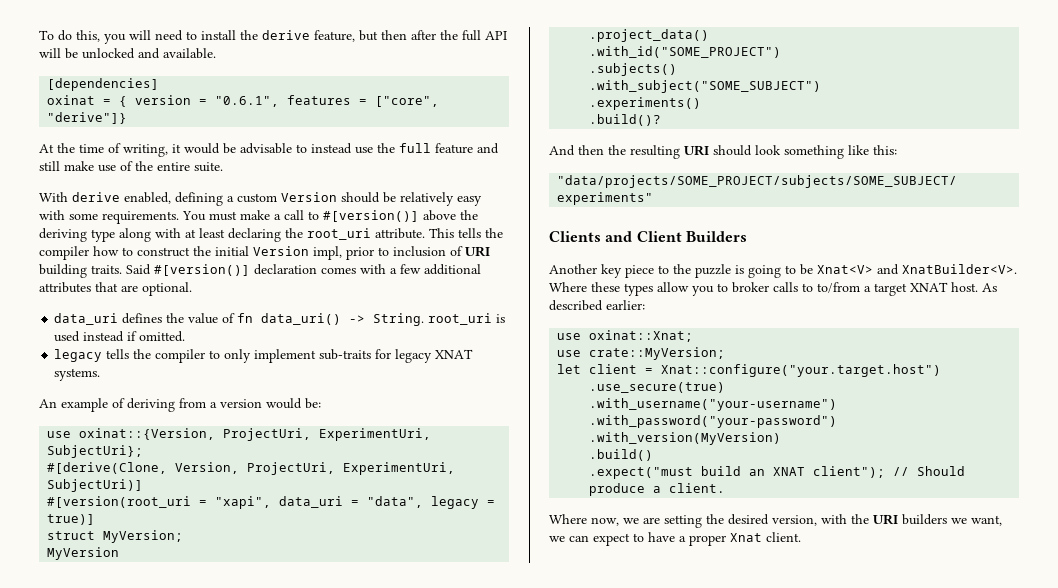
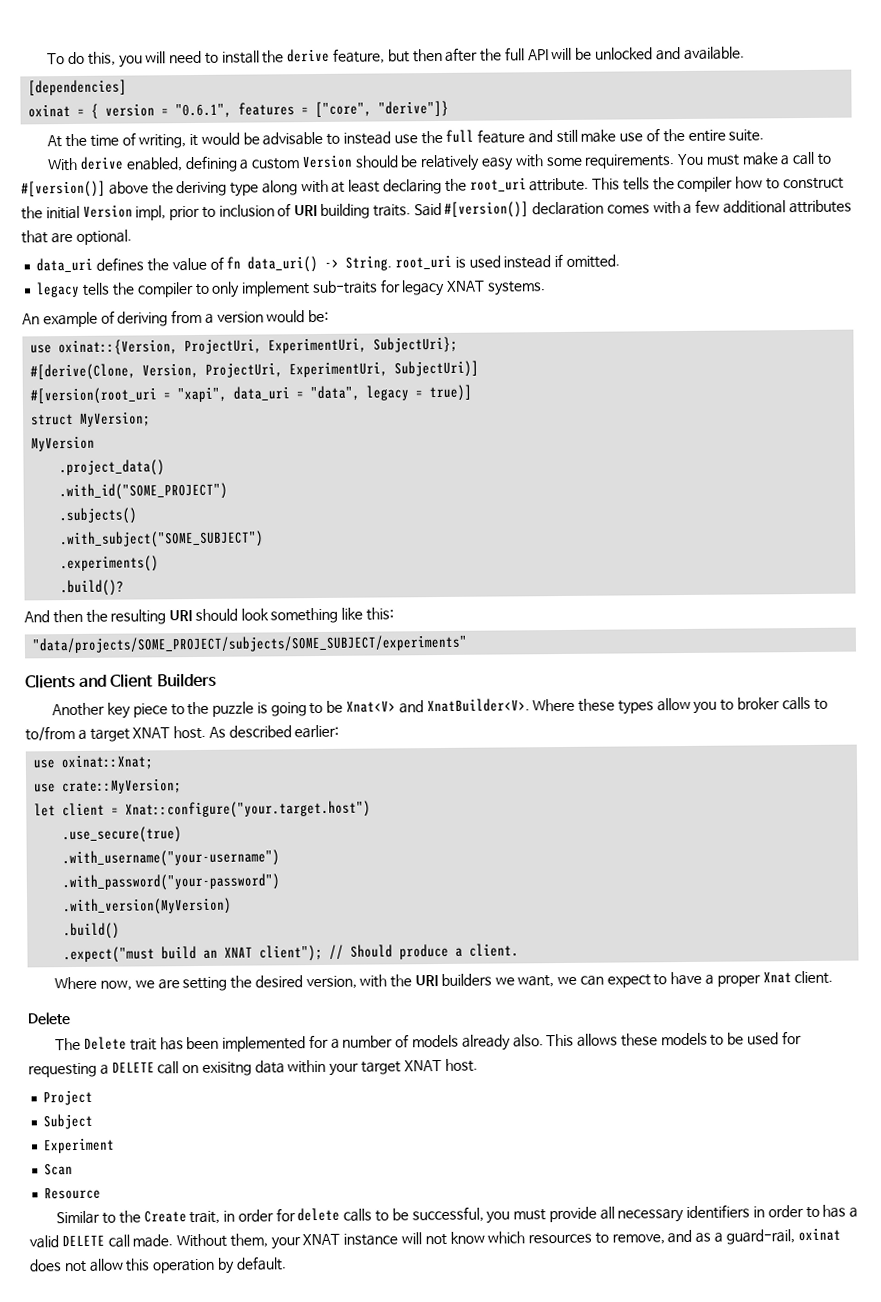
  Where now, we are setting the desired version, with the URI builders we want, we can expect to have a proper Xnat client.
+ Delete
+ The Delete trait has been implemented for a number of models already also. This allows these models to be used for requesting a DELETE call on exisitng data within your target XNAT host.
+ Project
+ Subject
+ Experiment
+ Scan
+ Resource
+ Similar to the Create trait, in order for delete calls to be successful, you must provide all necessary identifiers in order to has a valid DELETE call made. Without them, your XNAT instance will not know which resources to remove, and as a guard-rail, oxinat does not allow this operation by default.

